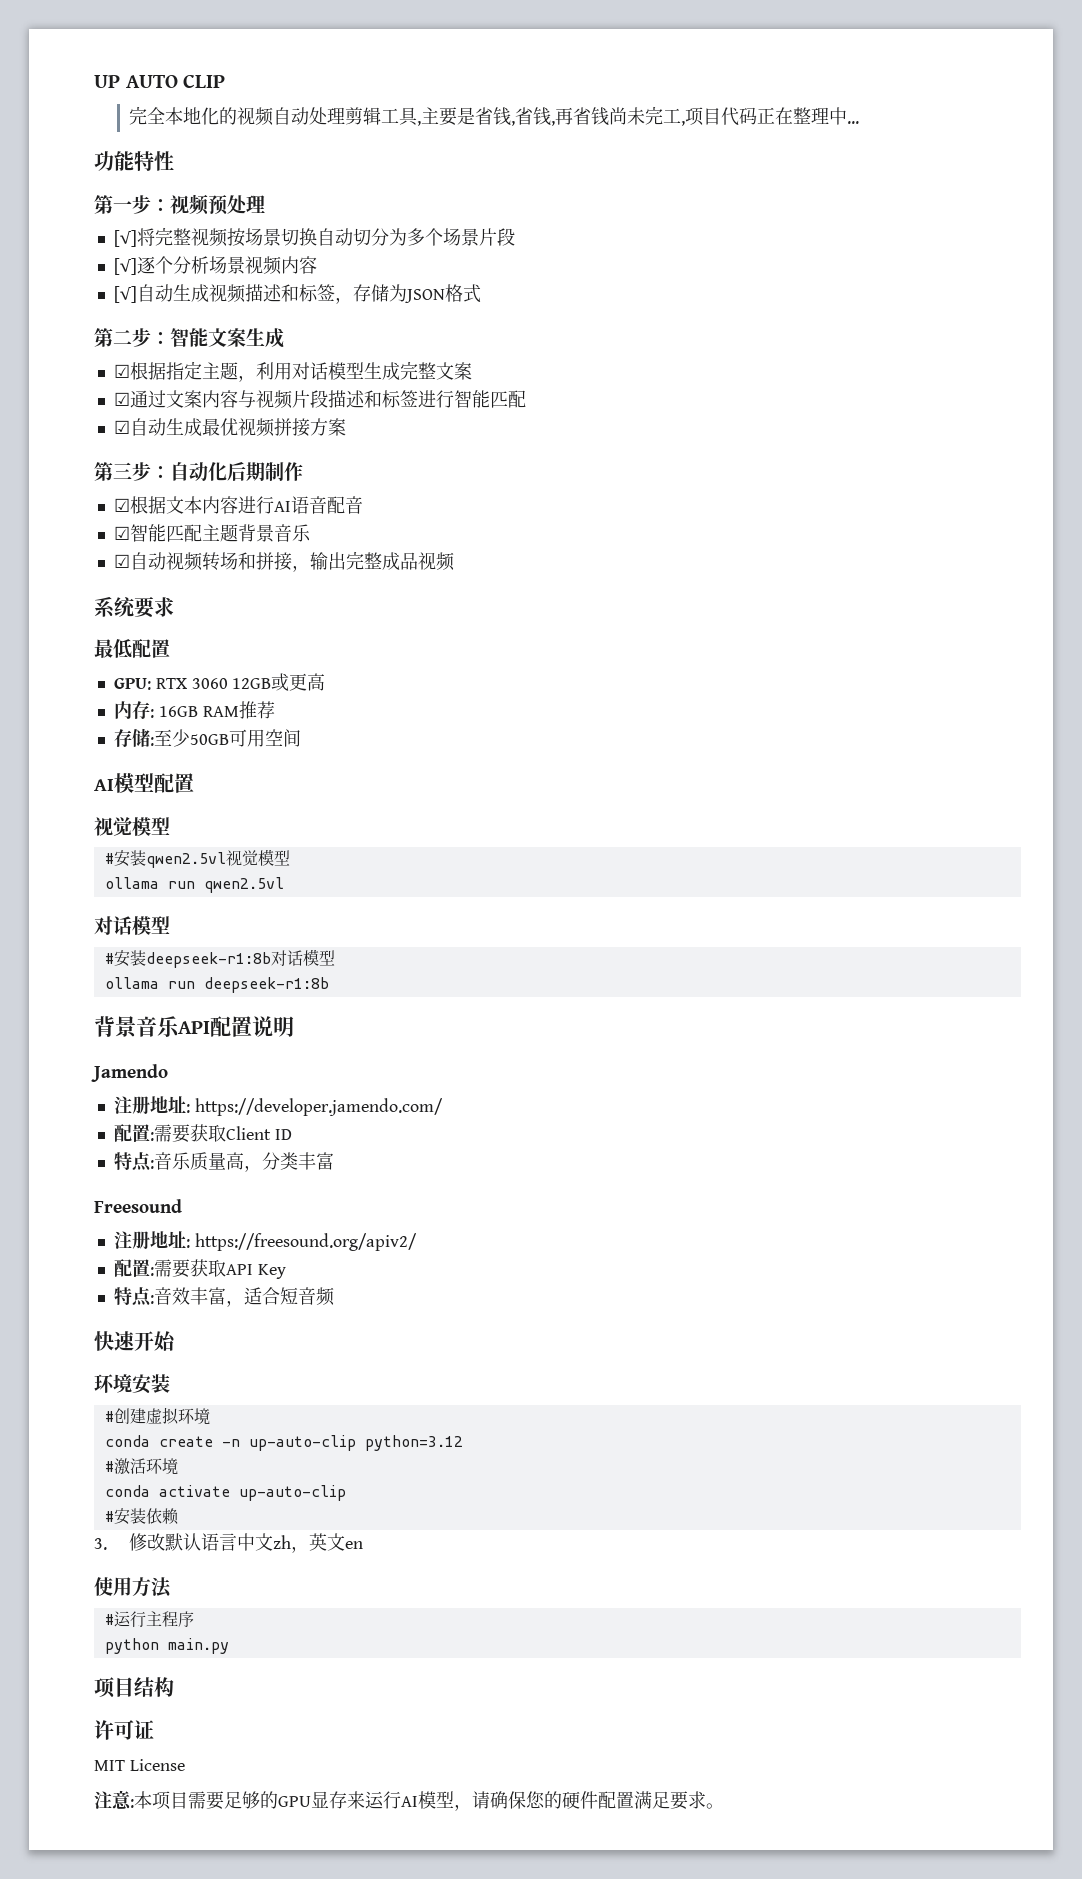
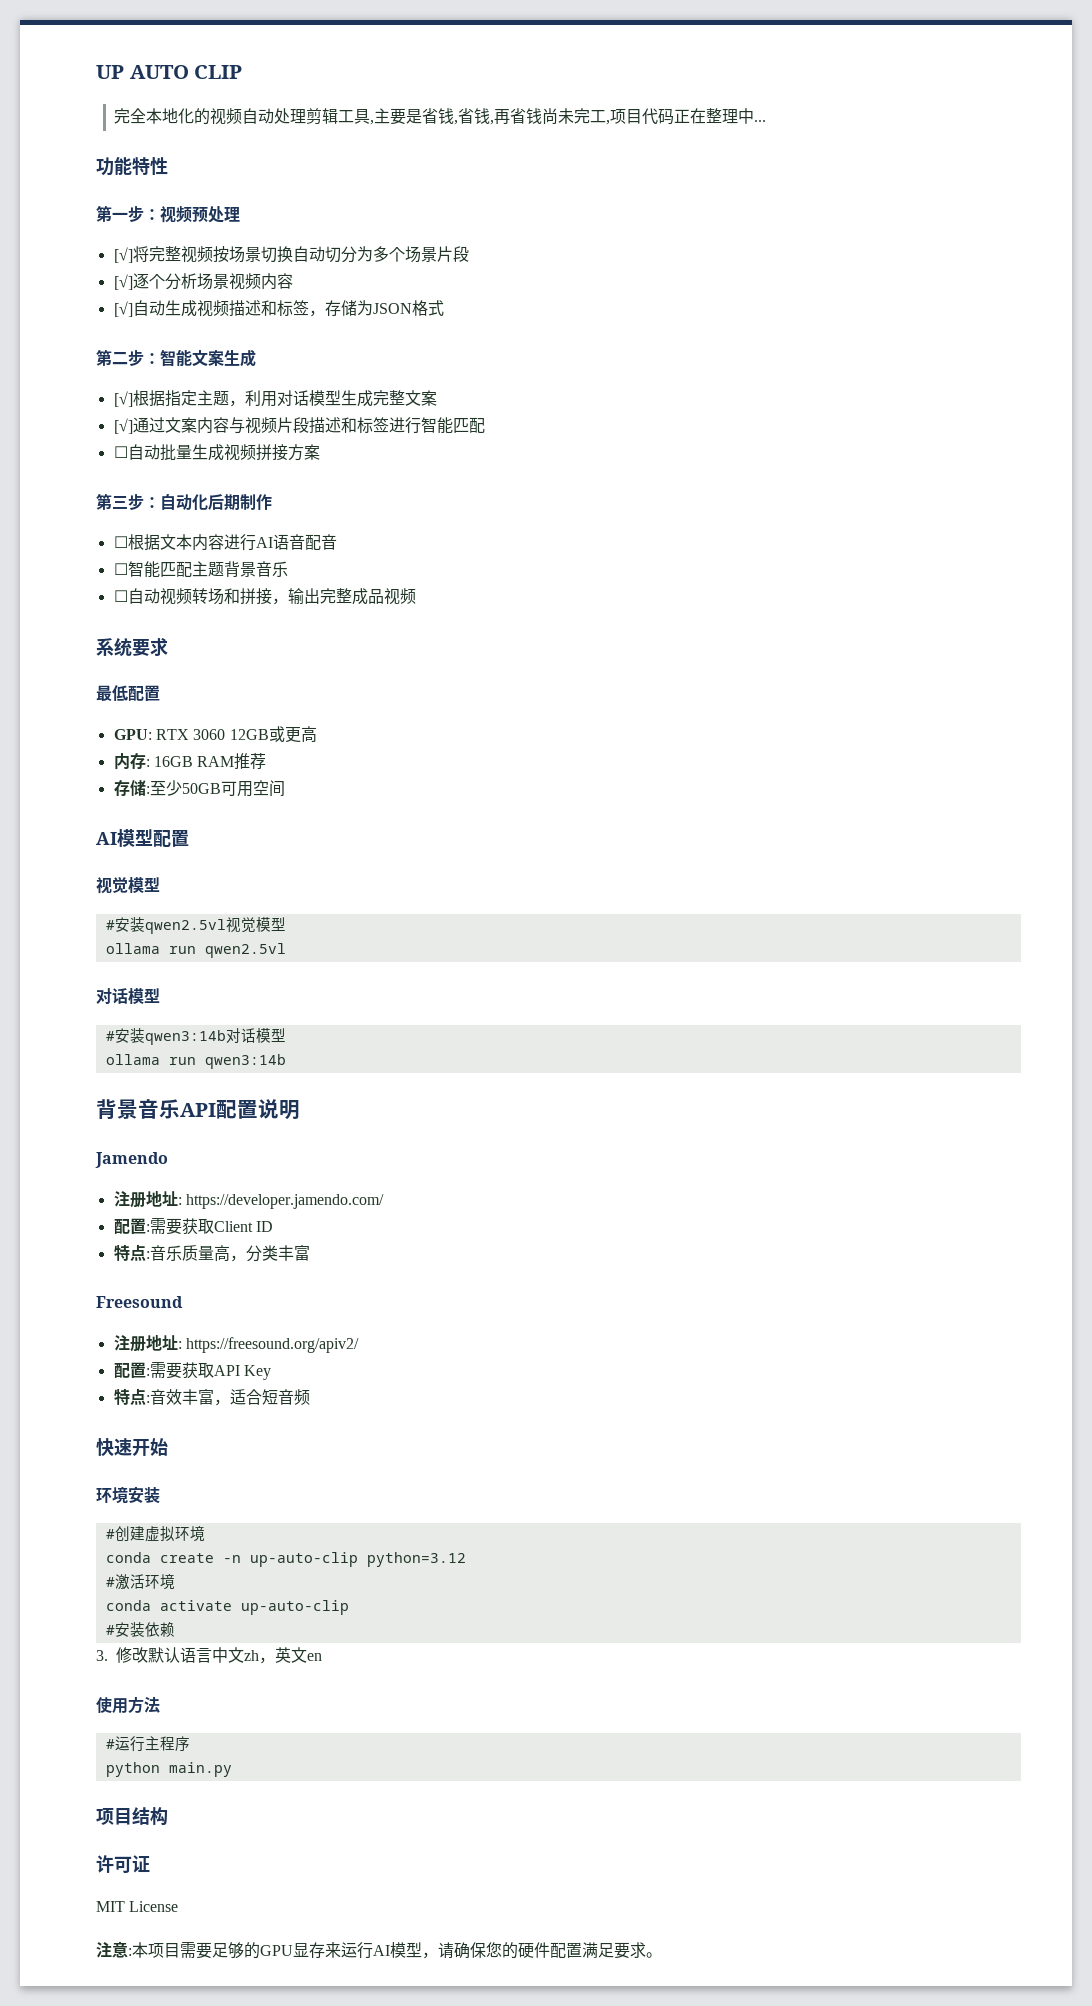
- ☑根据指定主题，利用对话模型生成完整文案
+ [√]根据指定主题，利用对话模型生成完整文案
- ☑通过文案内容与视频片段描述和标签进行智能匹配
+ [√]通过文案内容与视频片段描述和标签进行智能匹配
- ☑自动生成最优视频拼接方案
+ ☐自动批量生成视频拼接方案
- ☑根据文本内容进行AI语音配音
+ ☐根据文本内容进行AI语音配音
- ☑智能匹配主题背景音乐
+ ☐智能匹配主题背景音乐
- ☑自动视频转场和拼接，输出完整成品视频
+ ☐自动视频转场和拼接，输出完整成品视频
- #安装deepseek-r1:8b对话模型
+ #安装qwen3:14b对话模型
- ollama run deepseek-r1:8b
+ ollama run qwen3:14b

